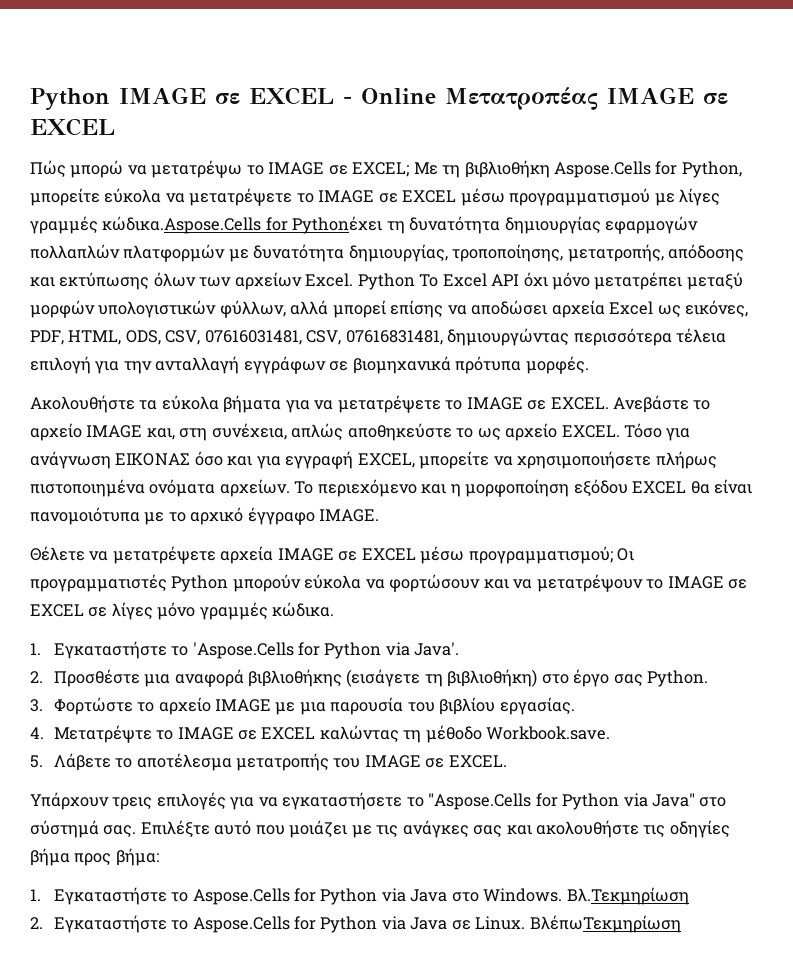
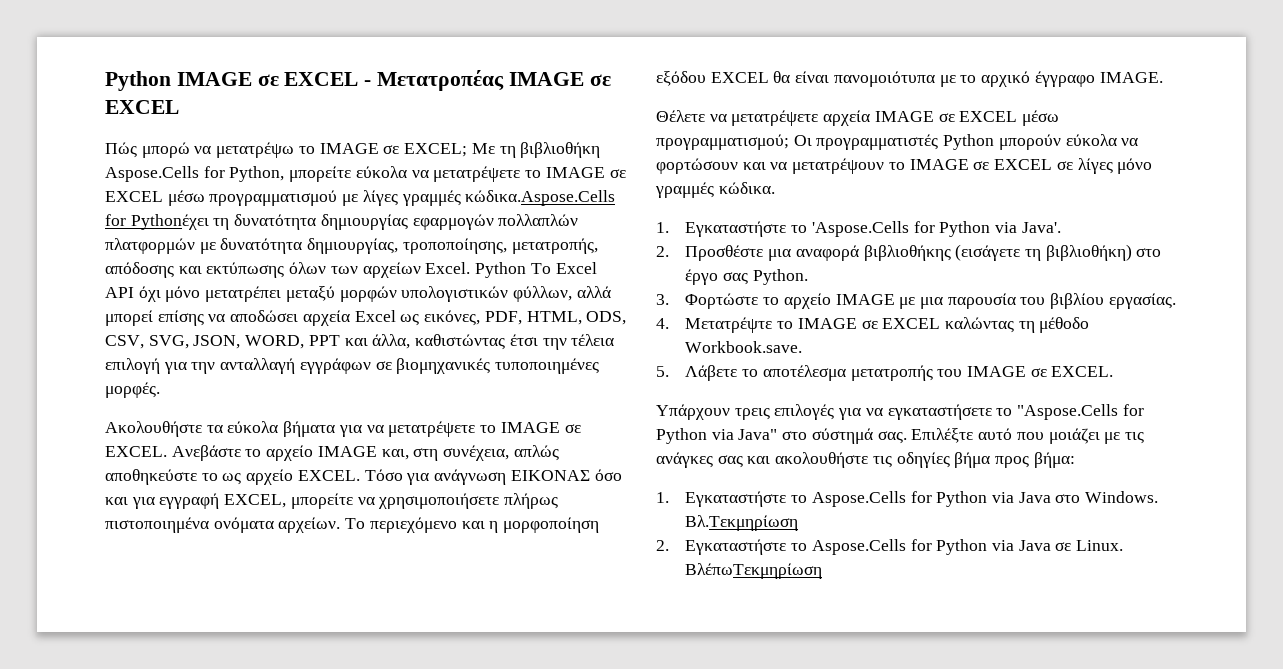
- Python IMAGE σε EXCEL - Online Μετατροπέας IMAGE σε EXCEL
+ Python IMAGE σε EXCEL - Μετατροπέας IMAGE σε EXCEL
- Python Το Excel API όχι μόνο μετατρέπει μεταξύ μορφών υπολογιστικών φύλλων, αλλά μπορεί επίσης να αποδώσει αρχεία Excel ως εικόνες, PDF, HTML, ODS, CSV, 07616031481, CSV, 07616831481, δημιουργώντας περισσότερα τέλεια επιλογή για την ανταλλαγή εγγράφων σε βιομηχανικά πρότυπα μορφές.
+ Python Το Excel API όχι μόνο μετατρέπει μεταξύ μορφών υπολογιστικών φύλλων, αλλά μπορεί επίσης να αποδώσει αρχεία Excel ως εικόνες, PDF, HTML, ODS, CSV, SVG, JSON, WORD, PPT και άλλα, καθιστώντας έτσι την τέλεια επιλογή για την ανταλλαγή εγγράφων σε βιομηχανικές τυποποιημένες μορφές.

